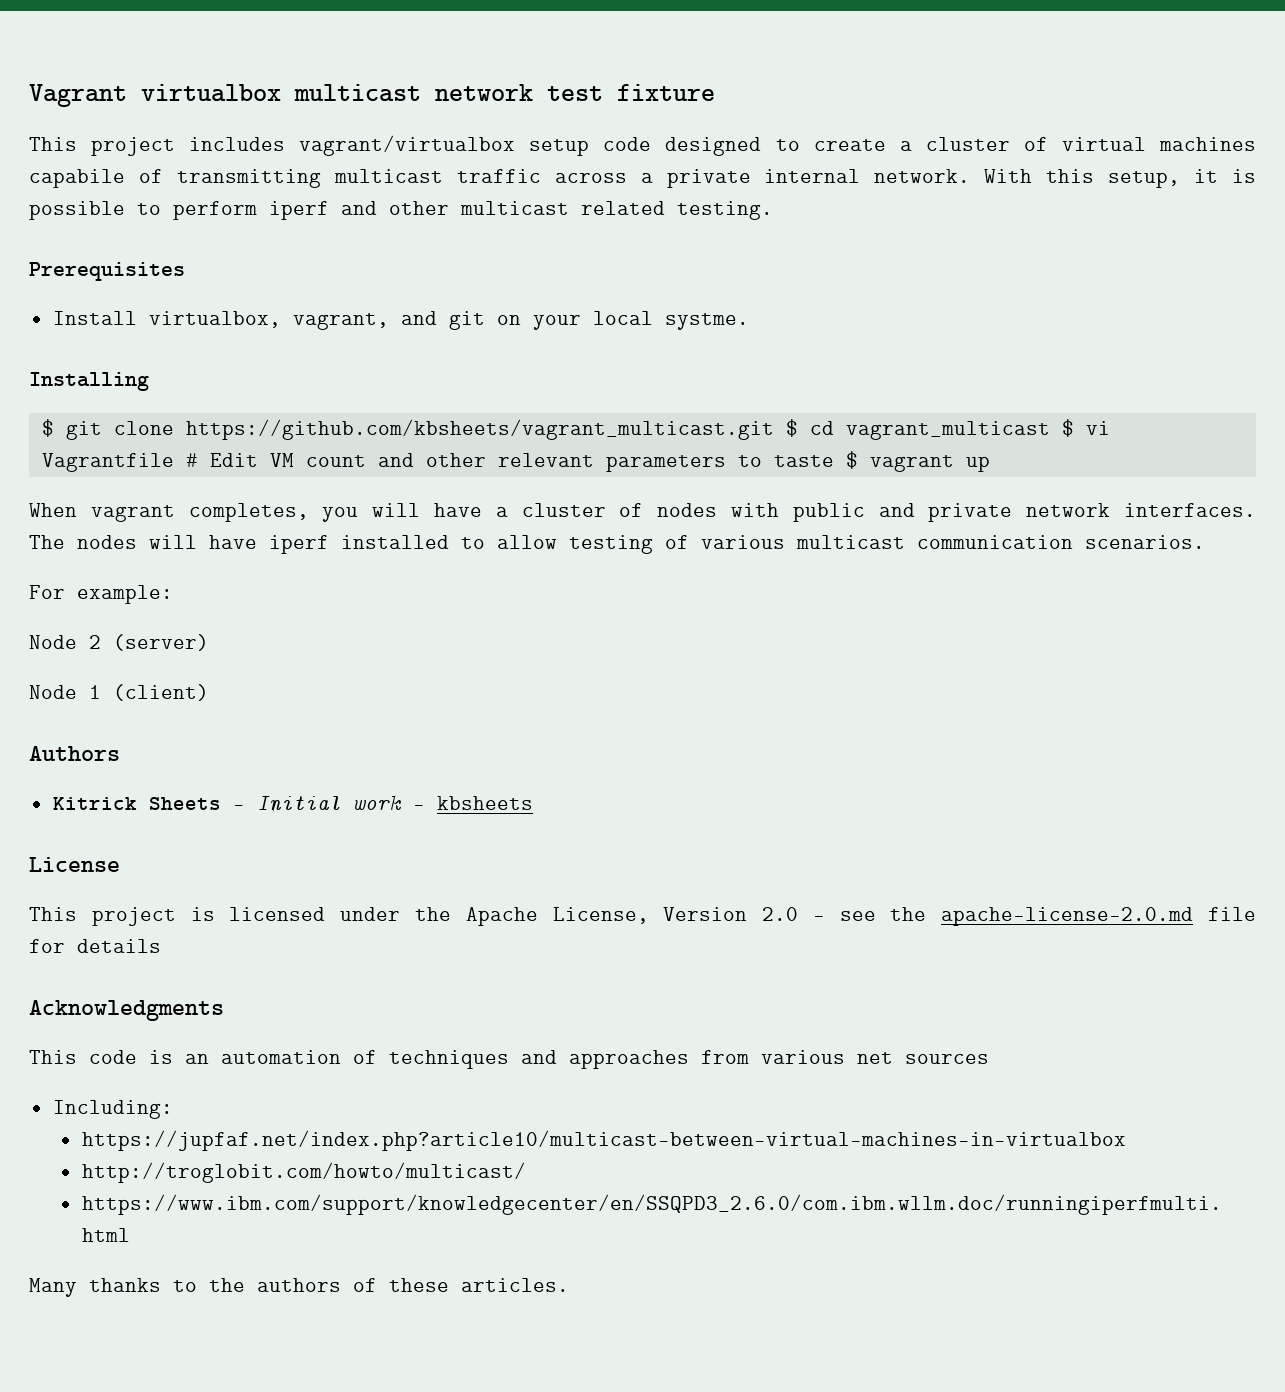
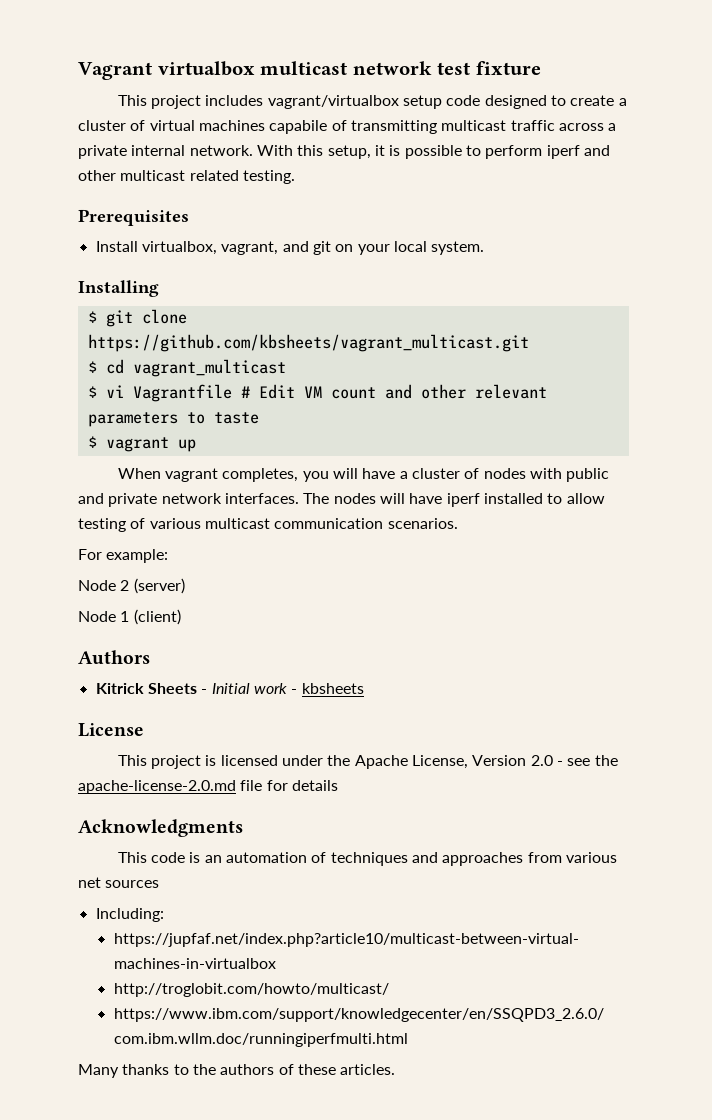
- Install virtualbox, vagrant, and git on your local systme.
+ Install virtualbox, vagrant, and git on your local system.
- $ git clone https://github.com/kbsheets/vagrant_multicast.git $ cd vagrant_multicast $ vi Vagrantfile # Edit VM count and other relevant parameters to taste $ vagrant up
+ $ git clone https://github.com/kbsheets/vagrant_multicast.git
+ $ cd vagrant_multicast
+ $ vi Vagrantfile # Edit VM count and other relevant parameters to taste
+ $ vagrant up

